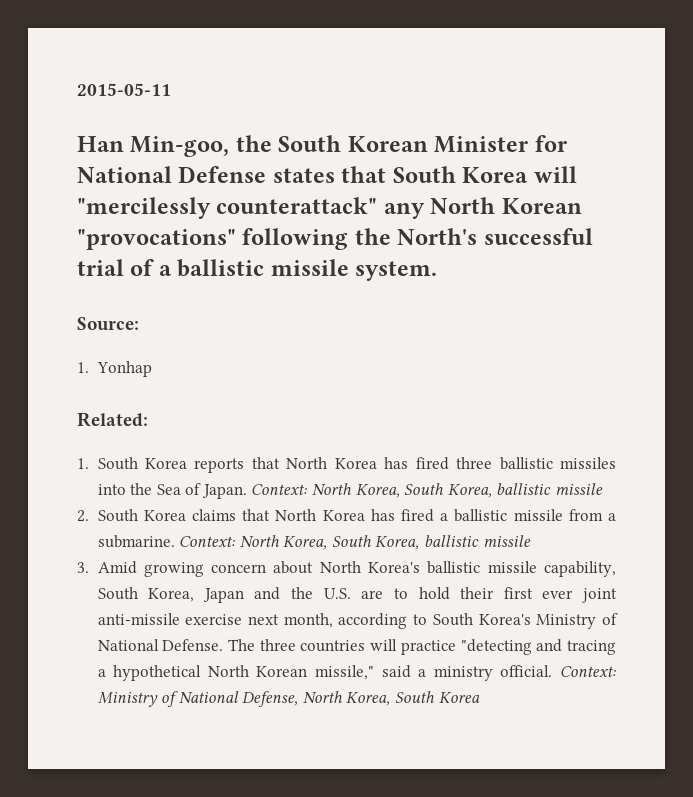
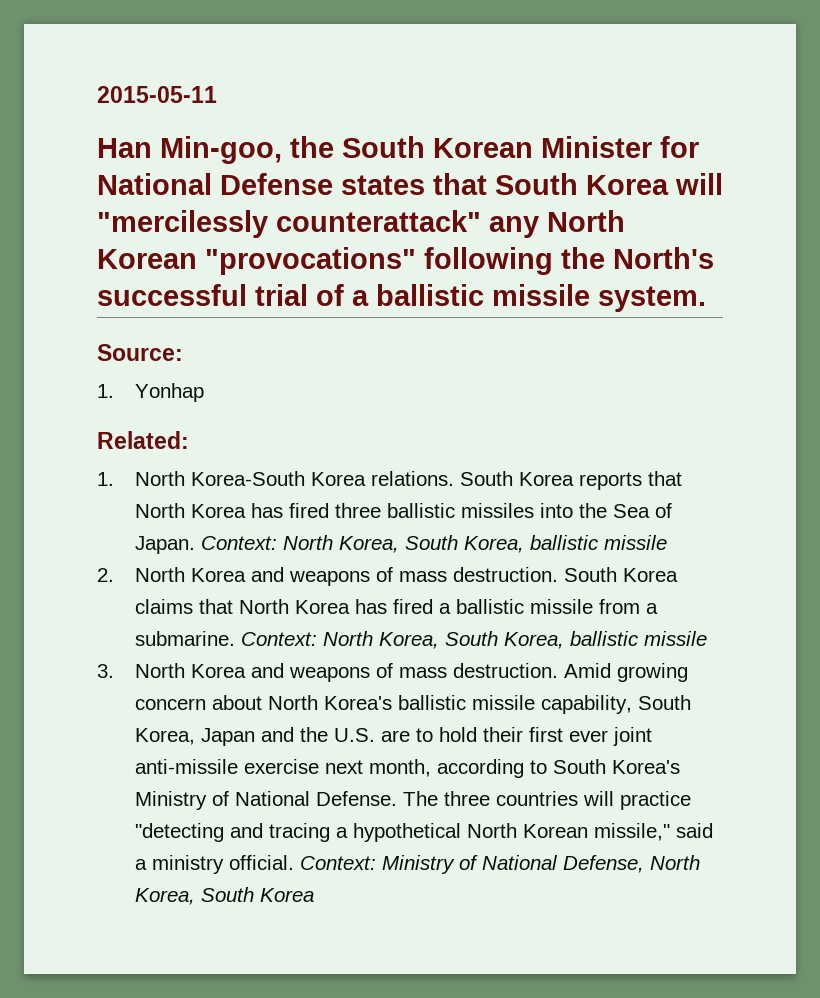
- 1. South Korea reports that North Korea has fired three ballistic missiles into the Sea of Japan.
+ 1. North Korea-South Korea relations. South Korea reports that North Korea has fired three ballistic missiles into the Sea of Japan.
- 2. South Korea claims that North Korea has fired a ballistic missile from a submarine.
+ 2. North Korea and weapons of mass destruction. South Korea claims that North Korea has fired a ballistic missile from a submarine.
- 3. Amid growing concern about North Korea's ballistic missile capability, South Korea, Japan and the U.S. are to hold their first ever joint anti-missile exercise next month, according to South Korea's Ministry of National Defense.
+ 3. North Korea and weapons of mass destruction. Amid growing concern about North Korea's ballistic missile capability, South Korea, Japan and the U.S. are to hold their first ever joint anti-missile exercise next month, according to South Korea's Ministry of National Defense.

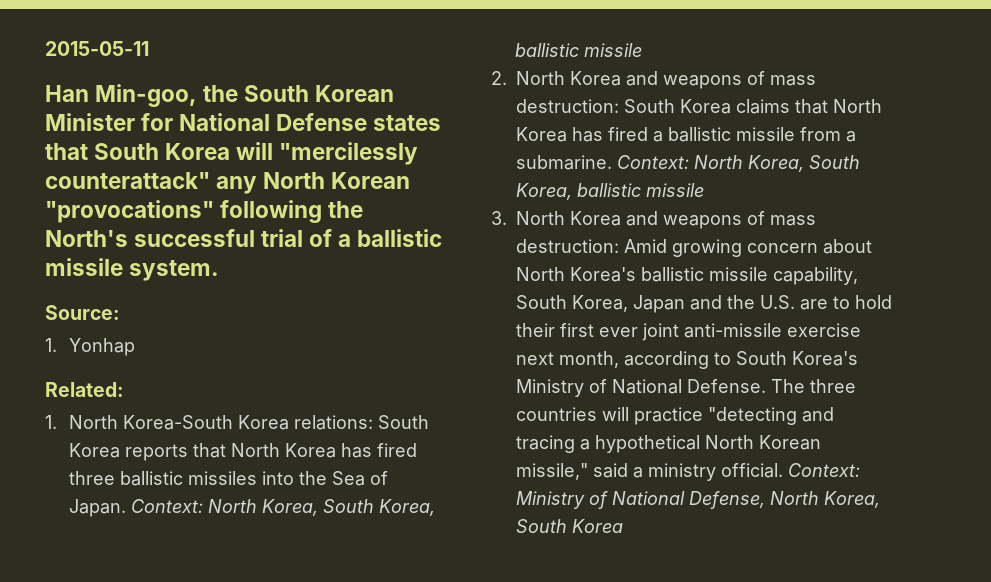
- 1. North Korea-South Korea relations. South Korea reports that North Korea has fired three ballistic missiles into the Sea of Japan.
+ 1. North Korea-South Korea relations: South Korea reports that North Korea has fired three ballistic missiles into the Sea of Japan.
- 2. North Korea and weapons of mass destruction. South Korea claims that North Korea has fired a ballistic missile from a submarine.
+ 2. North Korea and weapons of mass destruction: South Korea claims that North Korea has fired a ballistic missile from a submarine.
- 3. North Korea and weapons of mass destruction. Amid growing concern about North Korea's ballistic missile capability, South Korea, Japan and the U.S. are to hold their first ever joint anti-missile exercise next month, according to South Korea's Ministry of National Defense.
+ 3. North Korea and weapons of mass destruction: Amid growing concern about North Korea's ballistic missile capability, South Korea, Japan and the U.S. are to hold their first ever joint anti-missile exercise next month, according to South Korea's Ministry of National Defense.

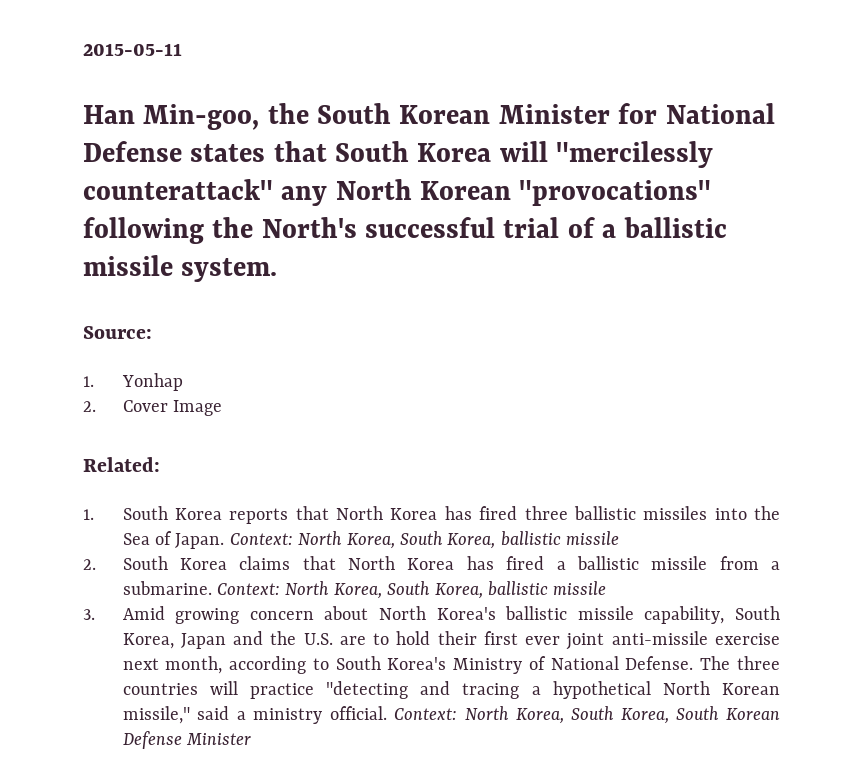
+ 2. Cover Image
- 1. North Korea-South Korea relations: South Korea reports that North Korea has fired three ballistic missiles into the Sea of Japan.
+ 1. South Korea reports that North Korea has fired three ballistic missiles into the Sea of Japan.
- 2. North Korea and weapons of mass destruction: South Korea claims that North Korea has fired a ballistic missile from a submarine.
+ 2. South Korea claims that North Korea has fired a ballistic missile from a submarine.
- 3. North Korea and weapons of mass destruction: Amid growing concern about North Korea's ballistic missile capability, South Korea, Japan and the U.S. are to hold their first ever joint anti-missile exercise next month, according to South Korea's Ministry of National Defense.
+ 3. Amid growing concern about North Korea's ballistic missile capability, South Korea, Japan and the U.S. are to hold their first ever joint anti-missile exercise next month, according to South Korea's Ministry of National Defense.
- Context: Ministry of National Defense, North Korea, South Korea
+ Context: North Korea, South Korea, South Korean Defense Minister

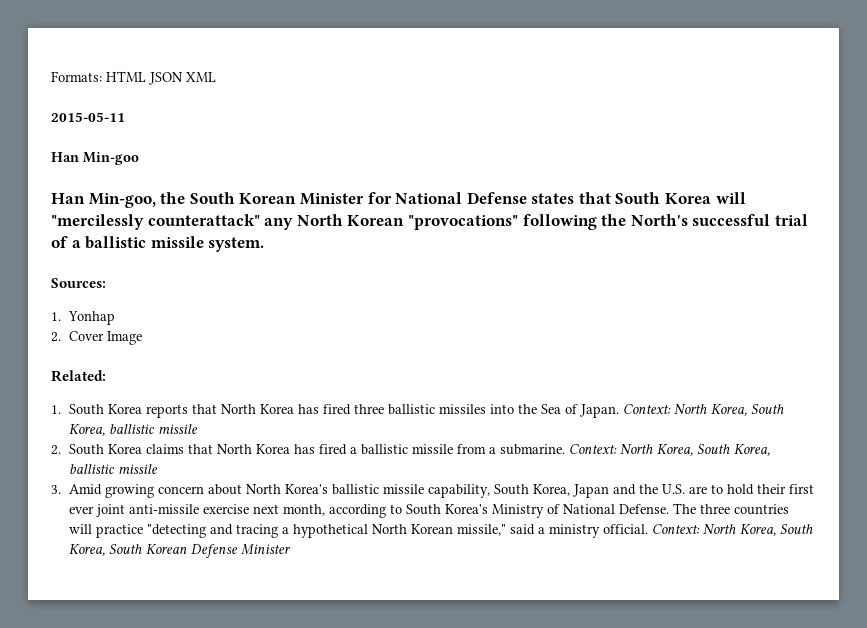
+ Formats: HTML JSON XML
+ Han Min-goo
- Source:
+ Sources:

